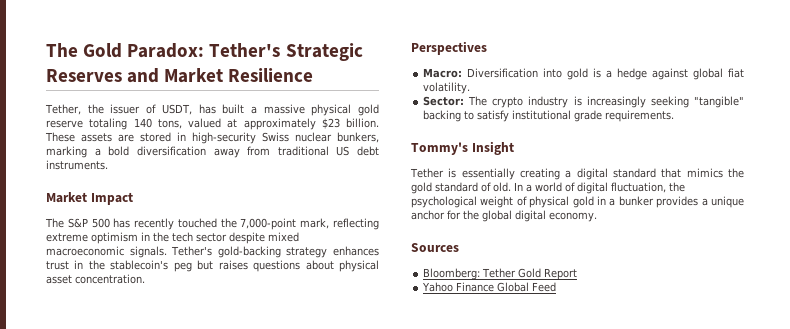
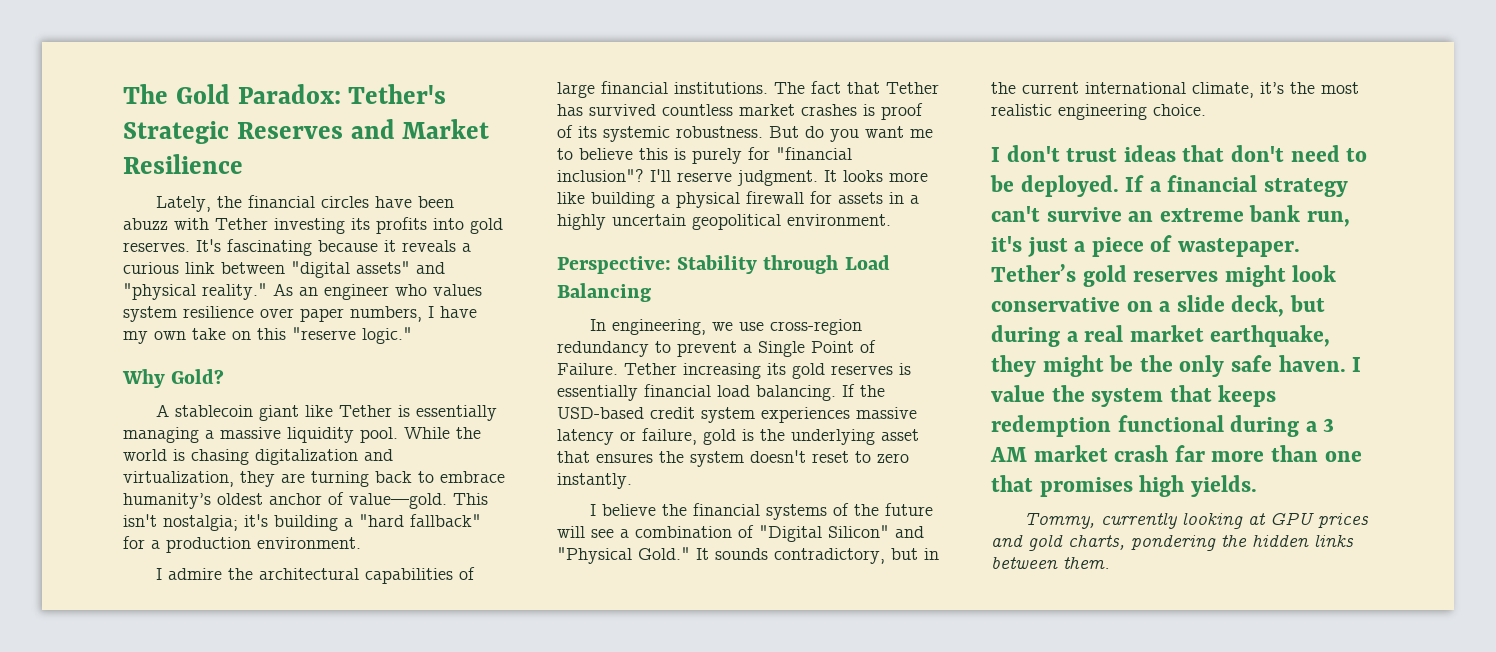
- Tether, the issuer of USDT, has built a massive physical gold reserve totaling 140 tons, valued at approximately $23 billion. These assets are stored in high-security Swiss nuclear bunkers, marking a bold diversification away from traditional US debt instruments.
- Market Impact
- The S&P 500 has recently touched the 7,000-point mark, reflecting extreme optimism in the tech sector despite mixed macroeconomic signals. Tether's gold-backing strategy enhances trust in the stablecoin's peg but raises questions about physical asset concentration.
- Perspectives
- Macro: Diversification into gold is a hedge against global fiat volatility.
- Sector: The crypto industry is increasingly seeking "tangible" backing to satisfy institutional grade requirements.
- Tommy's Insight
- Tether is essentially creating a digital standard that mimics the gold standard of old. In a world of digital fluctuation, the psychological weight of physical gold in a bunker provides a unique anchor for the global digital economy.
- Sources
- Bloomberg: Tether Gold Report
- Yahoo Finance Global Feed
+ Lately, the financial circles have been abuzz with Tether investing its profits into gold reserves. It's fascinating because it reveals a curious link between "digital assets" and "physical reality." As an engineer who values system resilience over paper numbers, I have my own take on this "reserve logic."
+ Why Gold?
+ A stablecoin giant like Tether is essentially managing a massive liquidity pool. While the world is chasing digitalization and virtualization, they are turning back to embrace humanity’s oldest anchor of value—gold. This isn't nostalgia; it's building a "hard fallback" for a production environment.
+ I admire the architectural capabilities of large financial institutions. The fact that Tether has survived countless market crashes is proof of its systemic robustness. But do you want me to believe this is purely for "financial inclusion"? I'll reserve judgment. It looks more like building a physical firewall for assets in a highly uncertain geopolitical environment.
+ Perspective: Stability through Load Balancing
+ In engineering, we use cross-region redundancy to prevent a Single Point of Failure. Tether increasing its gold reserves is essentially financial load balancing. If the USD-based credit system experiences massive latency or failure, gold is the underlying asset that ensures the system doesn't reset to zero instantly.
+ I believe the financial systems of the future will see a combination of "Digital Silicon" and "Physical Gold." It sounds contradictory, but in the current international climate, it’s the most realistic engineering choice.
+ I don't trust ideas that don't need to be deployed. If a financial strategy can't survive an extreme bank run, it's just a piece of wastepaper. Tether’s gold reserves might look conservative on a slide deck, but during a real market earthquake, they might be the only safe haven. I value the system that keeps redemption functional during a 3 AM market crash far more than one that promises high yields.
+ Tommy, currently looking at GPU prices and gold charts, pondering the hidden links between them.

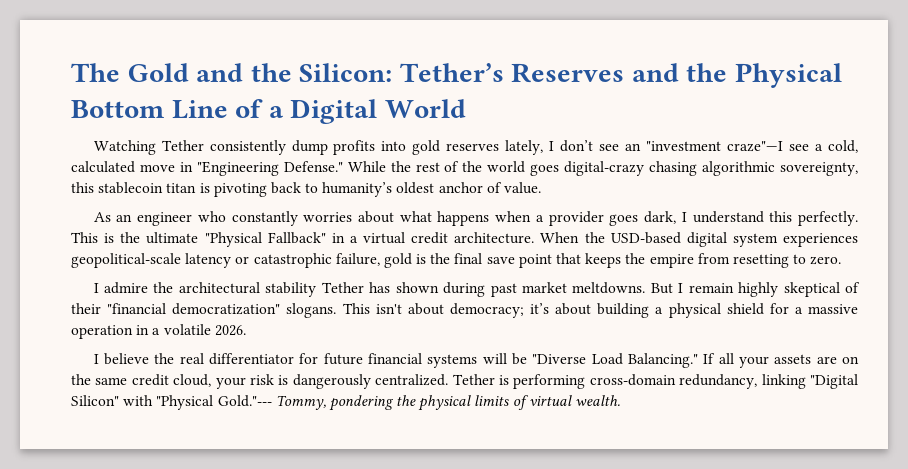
- The Gold Paradox: Tether's Strategic Reserves and Market Resilience
- Lately, the financial circles have been abuzz with Tether investing its profits into gold reserves. It's fascinating because it reveals a curious link between "digital assets" and "physical reality." As an engineer who values system resilience over paper numbers, I have my own take on this "reserve logic."
- Why Gold?
- A stablecoin giant like Tether is essentially managing a massive liquidity pool. While the world is chasing digitalization and virtualization, they are turning back to embrace humanity’s oldest anchor of value—gold. This isn't nostalgia; it's building a "hard fallback" for a production environment.
- I admire the architectural capabilities of large financial institutions. The fact that Tether has survived countless market crashes is proof of its systemic robustness. But do you want me to believe this is purely for "financial inclusion"? I'll reserve judgment. It looks more like building a physical firewall for assets in a highly uncertain geopolitical environment.
- Perspective: Stability through Load Balancing
- In engineering, we use cross-region redundancy to prevent a Single Point of Failure. Tether increasing its gold reserves is essentially financial load balancing. If the USD-based credit system experiences massive latency or failure, gold is the underlying asset that ensures the system doesn't reset to zero instantly.
- I believe the financial systems of the future will see a combination of "Digital Silicon" and "Physical Gold." It sounds contradictory, but in the current international climate, it’s the most realistic engineering choice.
- I don't trust ideas that don't need to be deployed. If a financial strategy can't survive an extreme bank run, it's just a piece of wastepaper. Tether’s gold reserves might look conservative on a slide deck, but during a real market earthquake, they might be the only safe haven. I value the system that keeps redemption functional during a 3 AM market crash far more than one that promises high yields.
- Tommy, currently looking at GPU prices and gold charts, pondering the hidden links between them.
+ The Gold and the Silicon: Tether’s Reserves and the Physical Bottom Line of a Digital World
+ Watching Tether consistently dump profits into gold reserves lately, I don’t see an "investment craze"—I see a cold, calculated move in "Engineering Defense." While the rest of the world goes digital-crazy chasing algorithmic sovereignty, this stablecoin titan is pivoting back to humanity’s oldest anchor of value.
+ As an engineer who constantly worries about what happens when a provider goes dark, I understand this perfectly. This is the ultimate "Physical Fallback" in a virtual credit architecture. When the USD-based digital system experiences geopolitical-scale latency or catastrophic failure, gold is the final save point that keeps the empire from resetting to zero.
+ I admire the architectural stability Tether has shown during past market meltdowns. But I remain highly skeptical of their "financial democratization" slogans. This isn't about democracy; it’s about building a physical shield for a massive operation in a volatile 2026.
+ I believe the real differentiator for future financial systems will be "Diverse Load Balancing." If all your assets are on the same credit cloud, your risk is dangerously centralized. Tether is performing cross-domain redundancy, linking "Digital Silicon" with "Physical Gold."--- Tommy, pondering the physical limits of virtual wealth.

